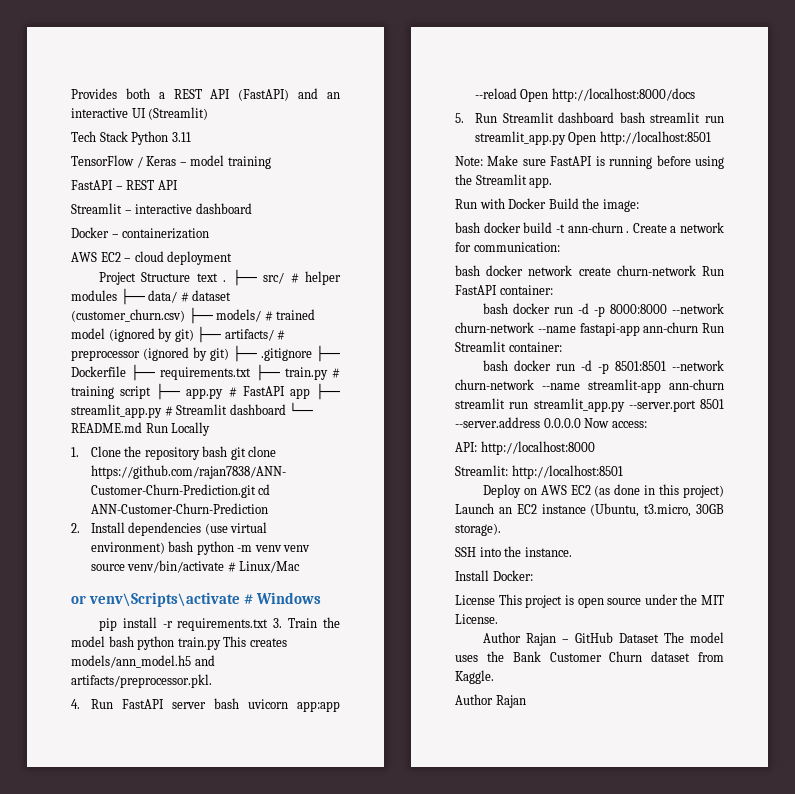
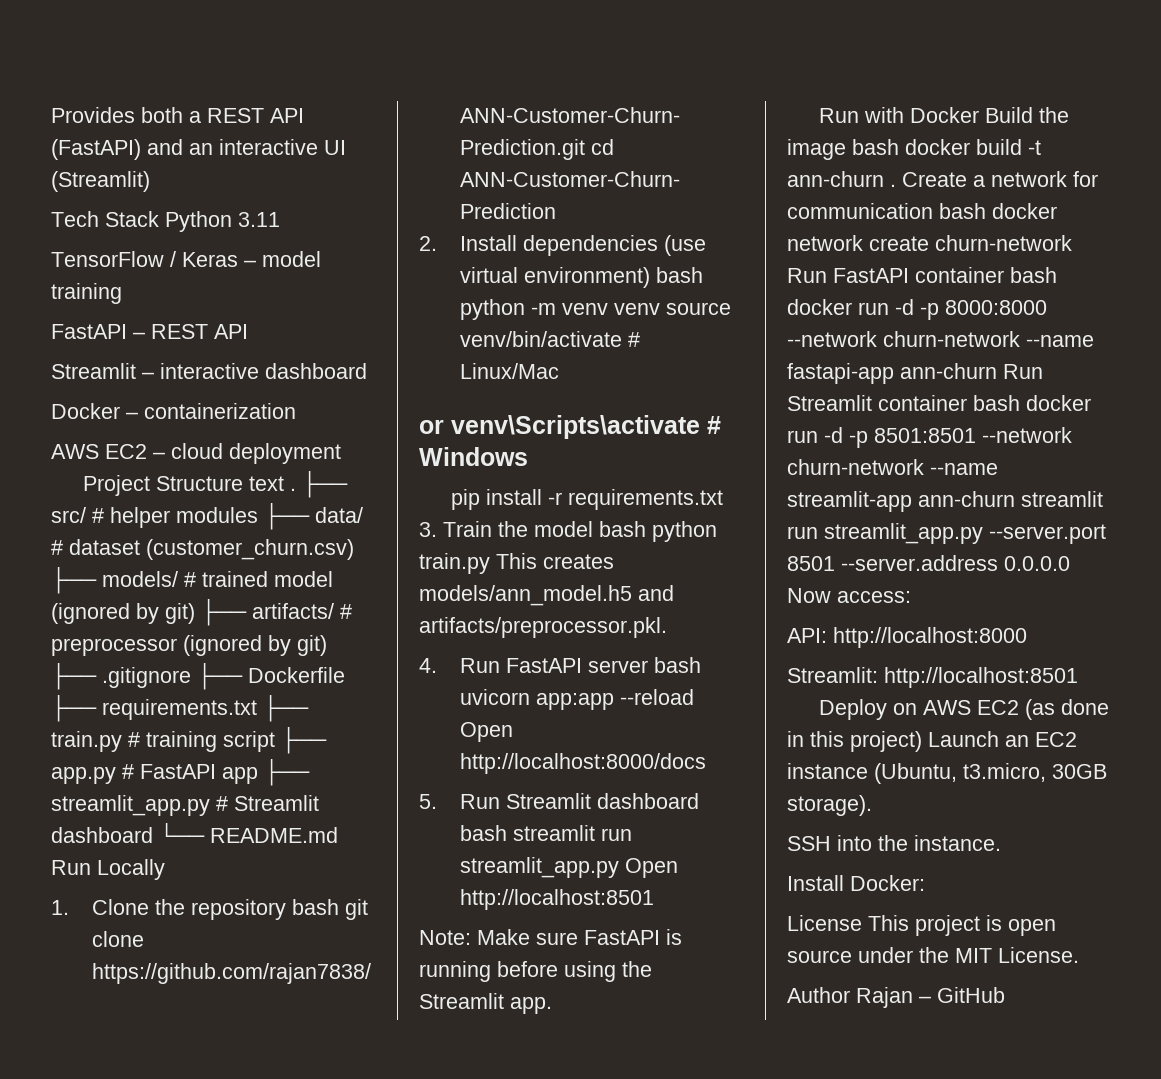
- Run with Docker Build the image:
- bash docker build -t ann-churn .
+ Run with Docker Build the image bash docker build -t ann-churn .
- Create a network for communication:
- bash docker network create churn-network Run FastAPI container:
- bash docker run -d -p 8000:8000 --network churn-network --name fastapi-app ann-churn Run Streamlit container:
- bash docker run -d -p 8501:8501 --network churn-network --name streamlit-app ann-churn streamlit run streamlit_app.py --server.port 8501 --server.address 0.0.0.0 Now access:
+ Create a network for communication bash docker network create churn-network Run FastAPI container bash docker run -d -p 8000:8000 --network churn-network --name fastapi-app ann-churn Run Streamlit container bash docker run -d -p 8501:8501 --network churn-network --name streamlit-app ann-churn streamlit run streamlit_app.py --server.port 8501 --server.address 0.0.0.0 Now access:
- Author Rajan – GitHub Dataset The model uses the Bank Customer Churn dataset from Kaggle.
- Author Rajan
+ Author Rajan – GitHub

